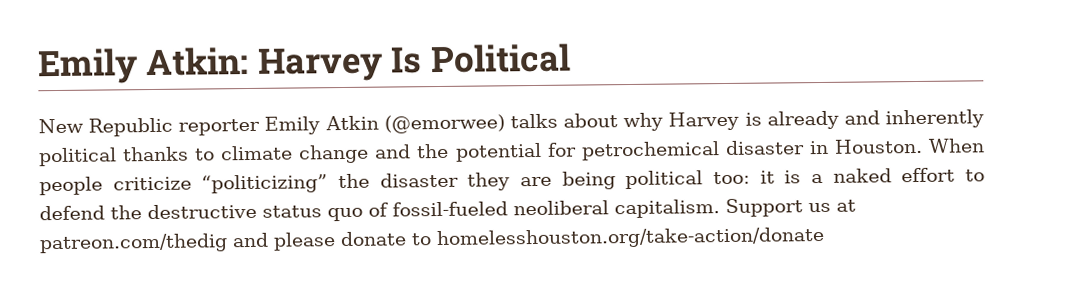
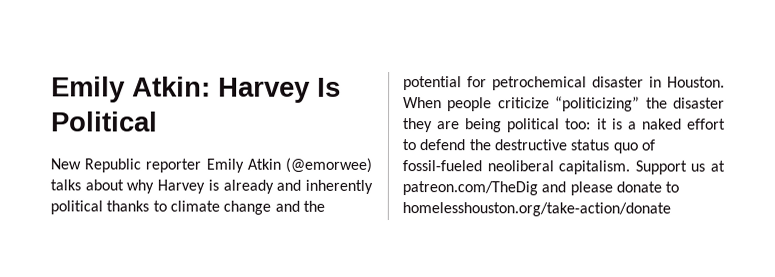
- Support us at patreon.com/thedig and please donate to homelesshouston.org/take-action/donate
+ Support us at patreon.com/TheDig and please donate to homelesshouston.org/take-action/donate

